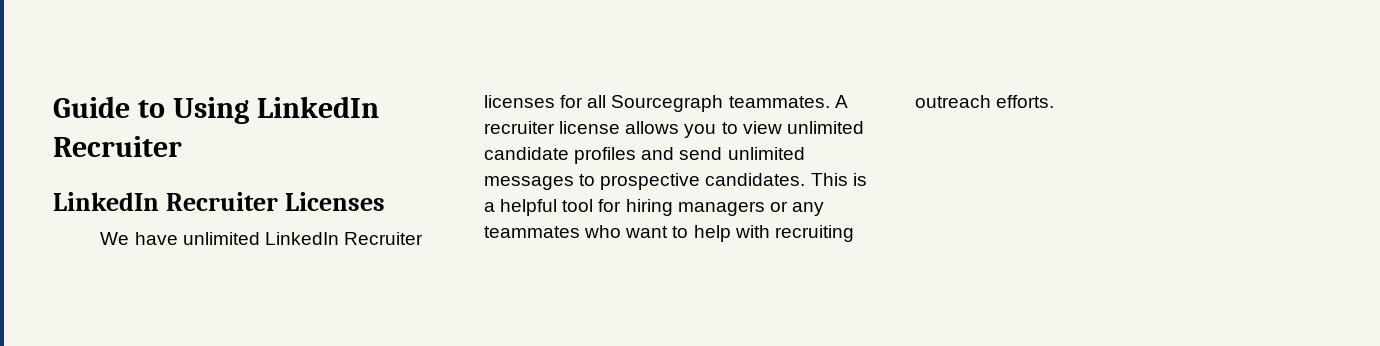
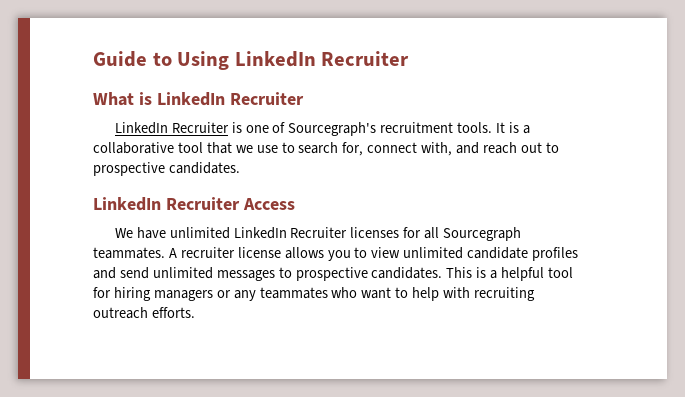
- LinkedIn Recruiter Licenses
+ What is LinkedIn Recruiter
+ LinkedIn Recruiter is one of Sourcegraph's recruitment tools. It is a collaborative tool that we use to search for, connect with, and reach out to prospective candidates.
+ LinkedIn Recruiter Access

